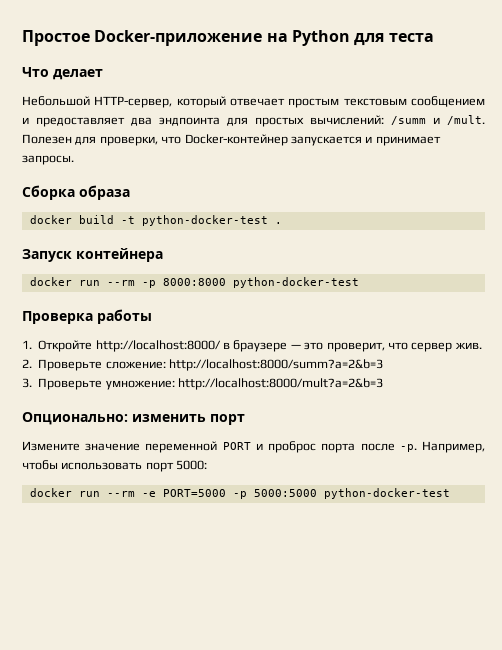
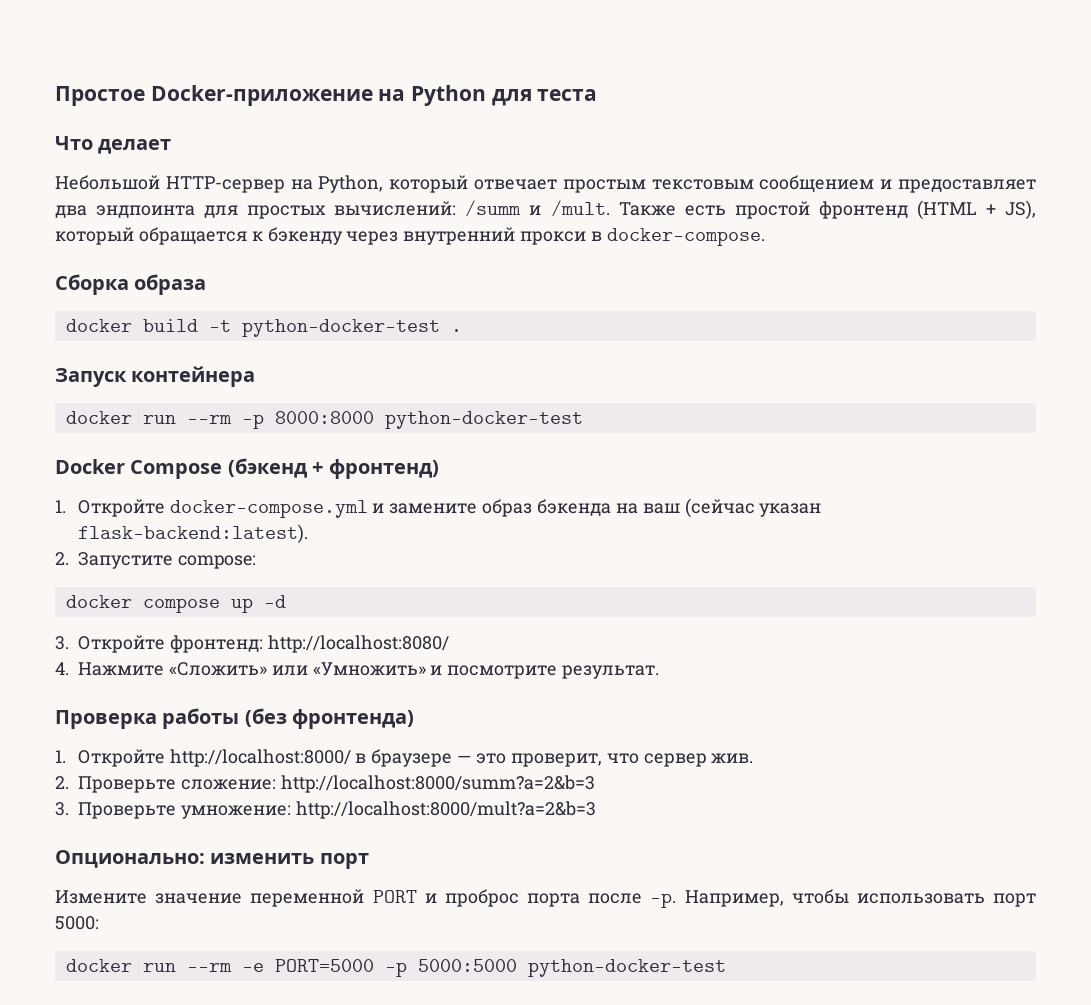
- Небольшой HTTP-сервер, который отвечает простым текстовым сообщением и предоставляет два эндпоинта для простых вычислений: /summ и /mult.
+ Небольшой HTTP-сервер на Python, который отвечает простым текстовым сообщением и предоставляет два эндпоинта для простых вычислений: /summ и /mult.
- Полезен для проверки, что Docker-контейнер запускается и принимает запросы.
+ Также есть простой фронтенд (HTML + JS), который обращается к бэкенду через внутренний прокси в docker-compose.
+ Docker Compose (бэкенд + фронтенд)
+ 1. Откройте docker-compose.yml и замените образ бэкенда на ваш (сейчас указан flask-backend:latest).
+ 2. Запустите compose:
+ docker compose up -d
+ 3. Откройте фронтенд: http://localhost:8080/
+ 4. Нажмите «Сложить» или «Умножить» и посмотрите результат.
- Проверка работы
+ Проверка работы (без фронтенда)

